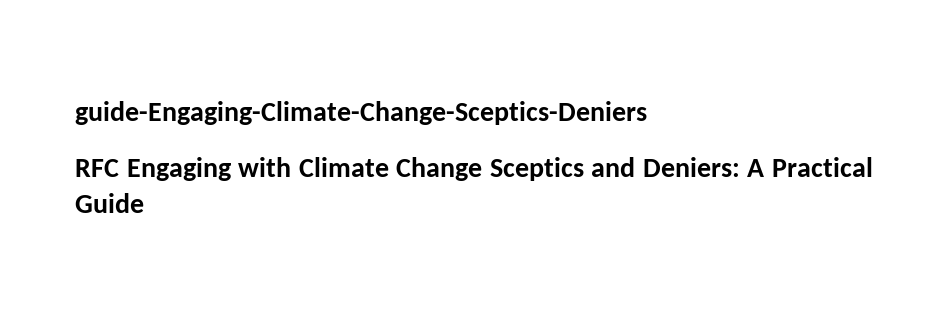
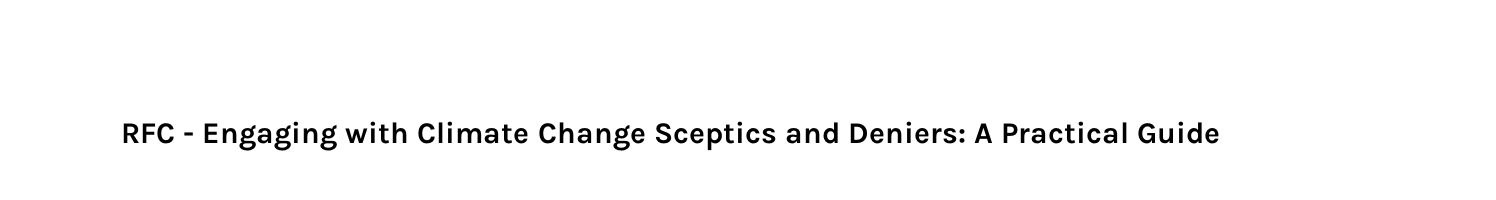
- guide-Engaging-Climate-Change-Sceptics-Deniers
- RFC Engaging with Climate Change Sceptics and Deniers: A Practical Guide
+ RFC - Engaging with Climate Change Sceptics and Deniers: A Practical Guide

